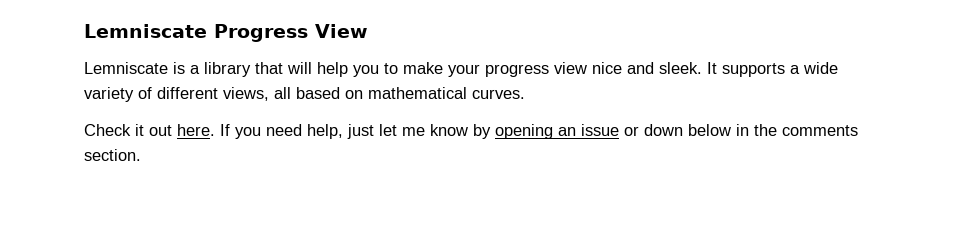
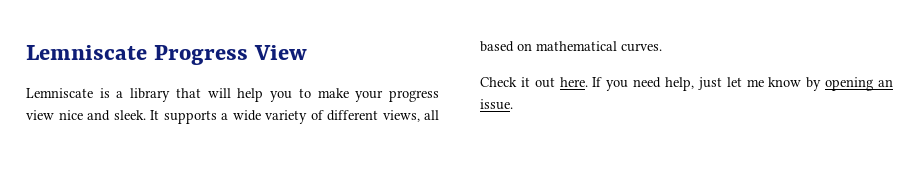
- If you need help, just let me know by opening an issue or down below in the comments section.
+ If you need help, just let me know by opening an issue.

